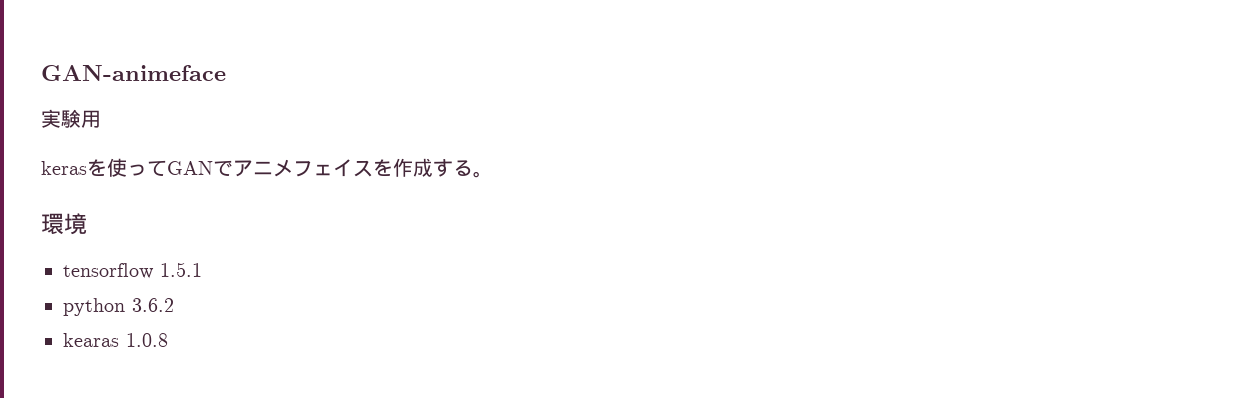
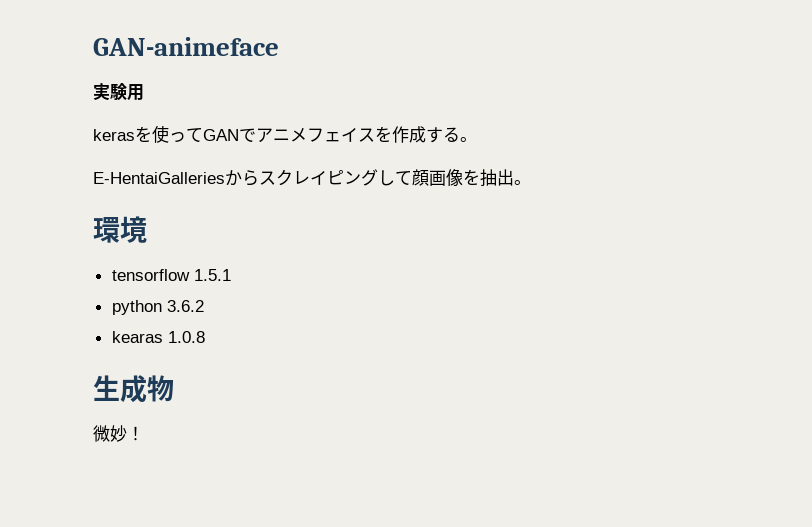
+ E-HentaiGalleriesからスクレイピングして顔画像を抽出。
+ 生成物
+ 微妙！

